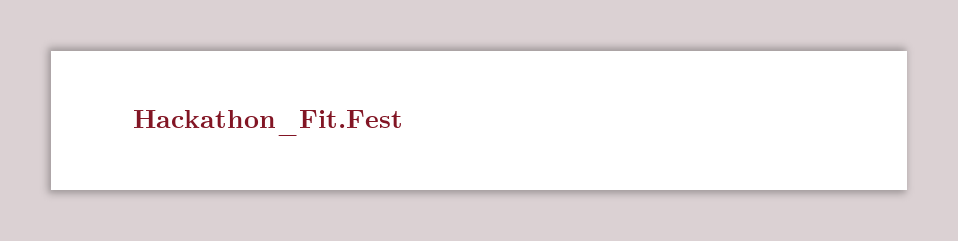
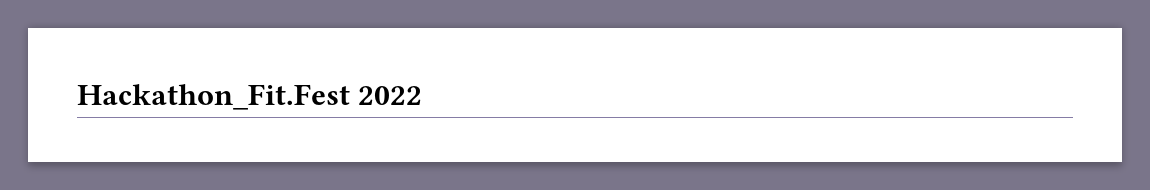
- Hackathon_Fit.Fest
+ Hackathon_Fit.Fest 2022

